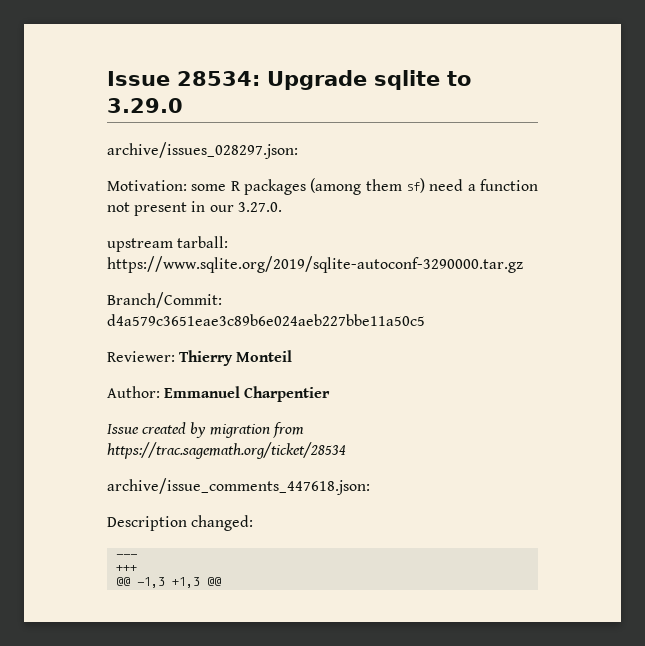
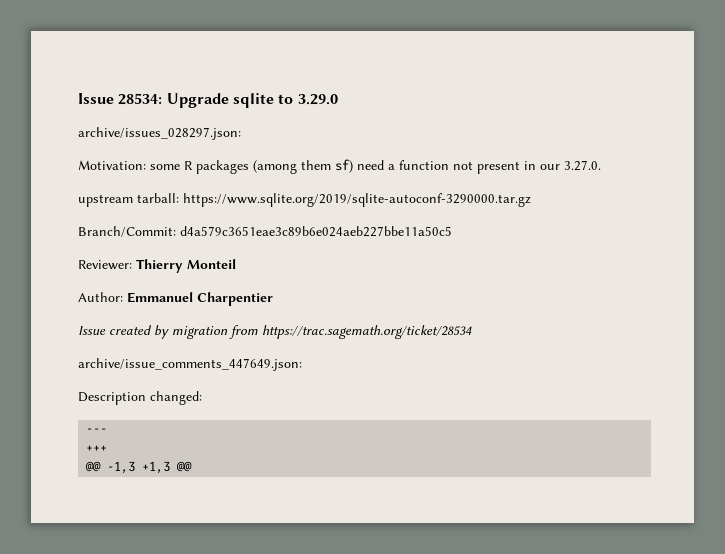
- archive/issue_comments_447618.json:
+ archive/issue_comments_447649.json:

